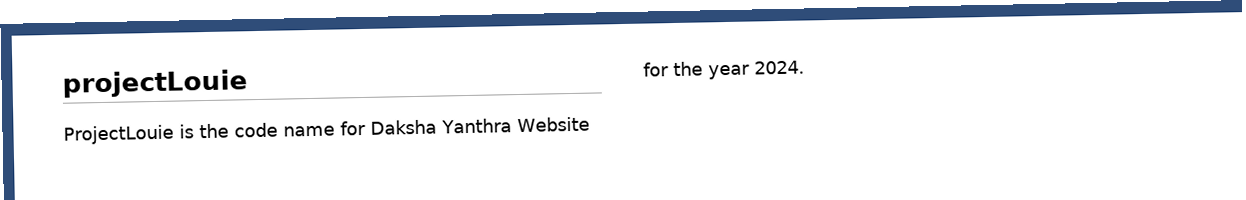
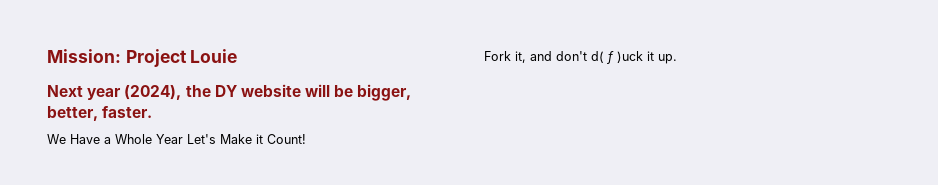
- projectLouie
- ProjectLouie is the code name for Daksha Yanthra Website for the year 2024.
+ Mission: Project Louie
+ Next year (2024), the DY website will be bigger, better, faster.
+ We Have a Whole Year Let's Make it Count!
+ Fork it, and don't d( f )uck it up.

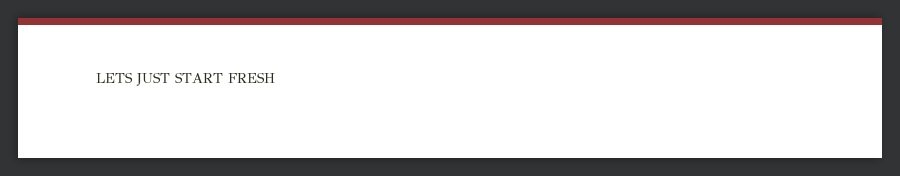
- Mission: Project Louie
- Next year (2024), the DY website will be bigger, better, faster.
- We Have a Whole Year Let's Make it Count!
- Fork it, and don't d( f )uck it up.
+ LETS JUST START FRESH

